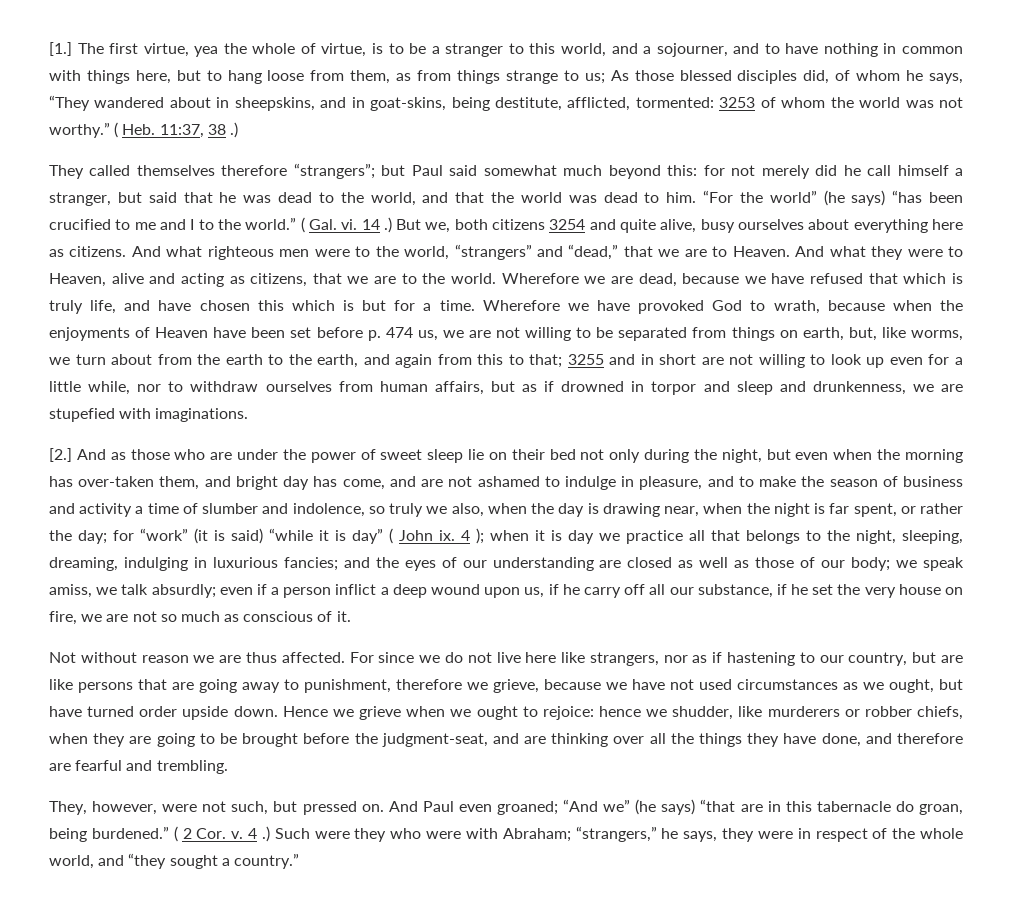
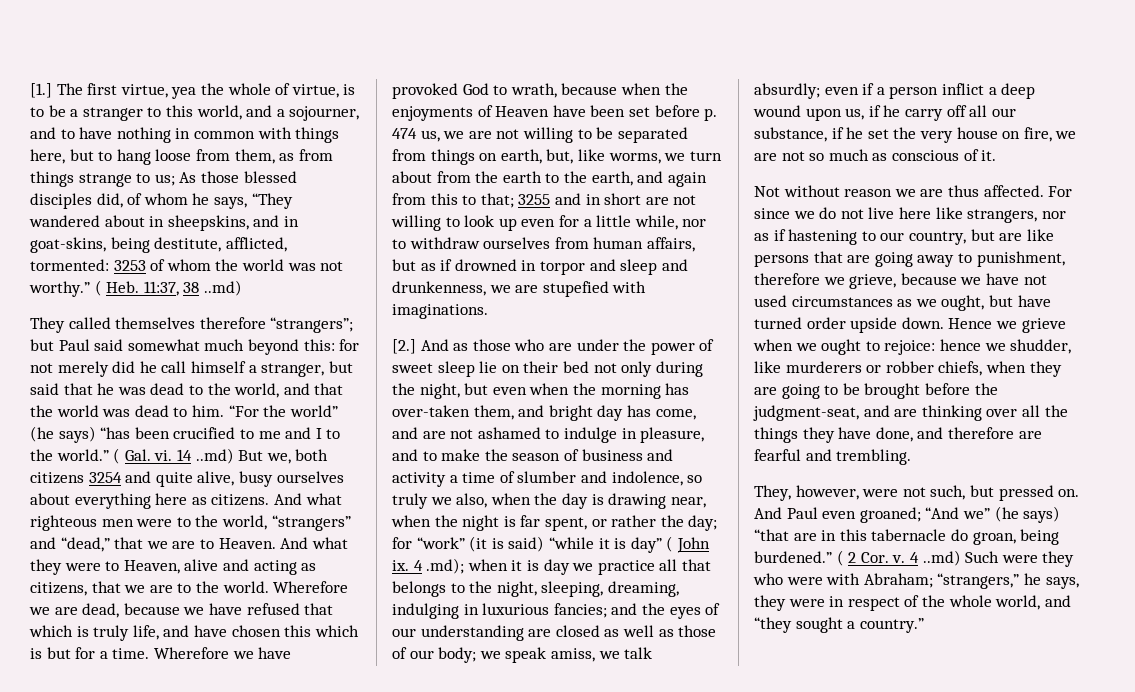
- ( Heb. 11:37, 38 .)
+ ( Heb. 11:37, 38 ..md)
- 14 .) But we, both citizens 3254 and quite alive, busy ourselves about everything here as citizens.
+ 14 ..md) But we, both citizens 3254 and quite alive, busy ourselves about everything here as citizens.
- 4 );
+ 4 .md);
- 4 .) Such were they who were with Abraham; “strangers,” he says, they were in respect of the whole world, and “they sought a country.”
+ 4 ..md) Such were they who were with Abraham; “strangers,” he says, they were in respect of the whole world, and “they sought a country.”

